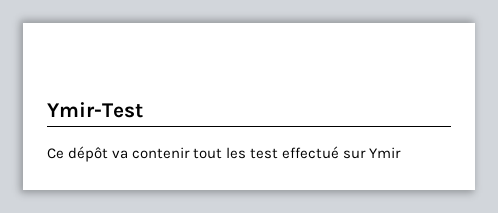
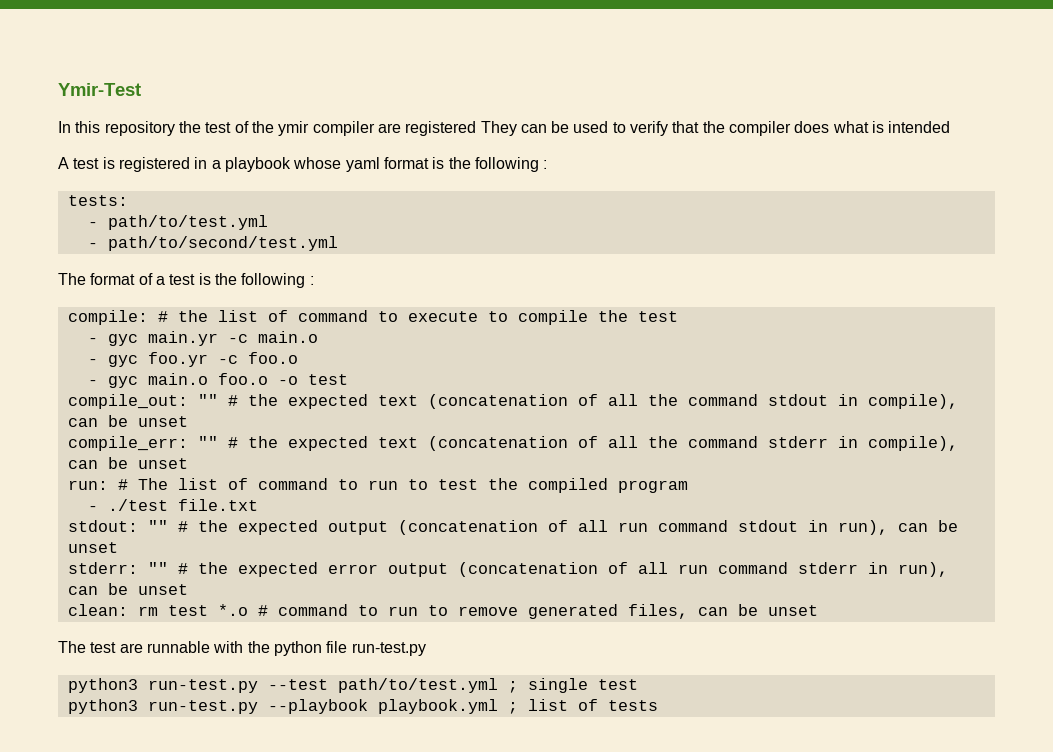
- Ce dépôt va contenir tout les test effectué sur Ymir
+ In this repository the test of the ymir compiler are registered They can be used to verify that the compiler does what is intended
+ A test is registered in a playbook whose yaml format is the following :
+ tests:
+ - path/to/test.yml
+ - path/to/second/test.yml
+ The format of a test is the following :
+ compile: # the list of command to execute to compile the test
+ - gyc main.yr -c main.o
+ - gyc foo.yr -c foo.o
+ - gyc main.o foo.o -o test
+ compile_out: "" # the expected text (concatenation of all the command stdout in compile), can be unset
+ compile_err: "" # the expected text (concatenation of all the command stderr in compile), can be unset
+ run: # The list of command to run to test the compiled program
+ - ./test file.txt
+ stdout: "" # the expected output (concatenation of all run command stdout in run), can be unset
+ stderr: "" # the expected error output (concatenation of all run command stderr in run), can be unset
+ clean: rm test *.o # command to run to remove generated files, can be unset
+ The test are runnable with the python file run-test.py
+ python3 run-test.py --test path/to/test.yml ; single test
+ python3 run-test.py --playbook playbook.yml ; list of tests

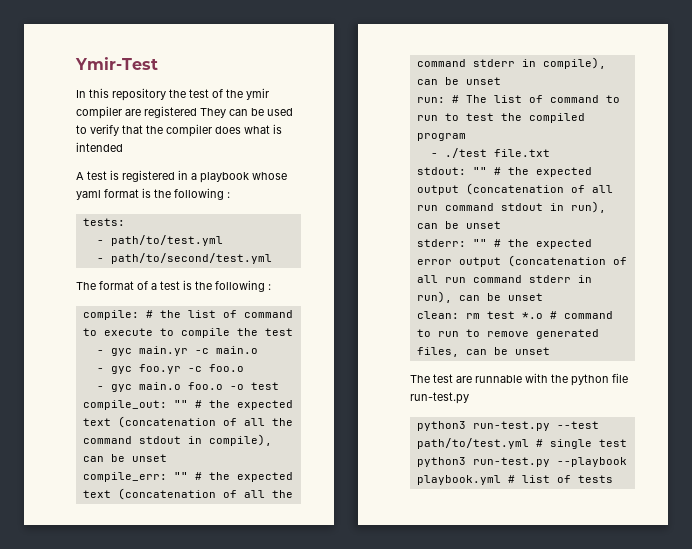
- python3 run-test.py --test path/to/test.yml ; single test
+ python3 run-test.py --test path/to/test.yml # single test
- python3 run-test.py --playbook playbook.yml ; list of tests
+ python3 run-test.py --playbook playbook.yml # list of tests

